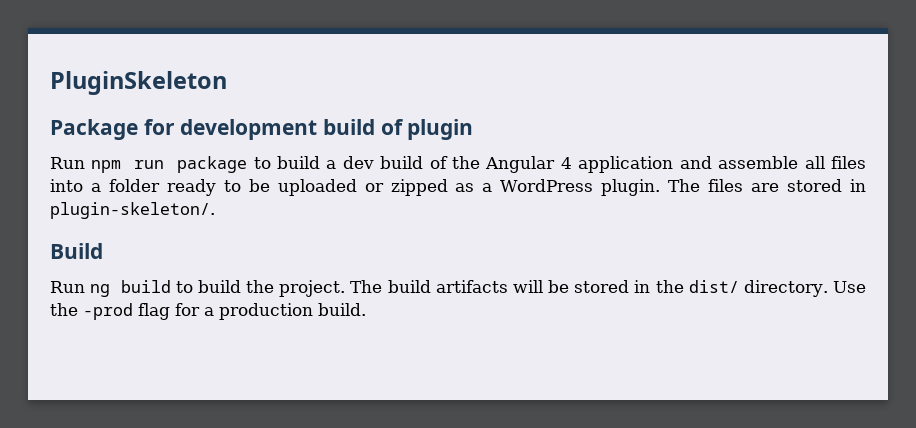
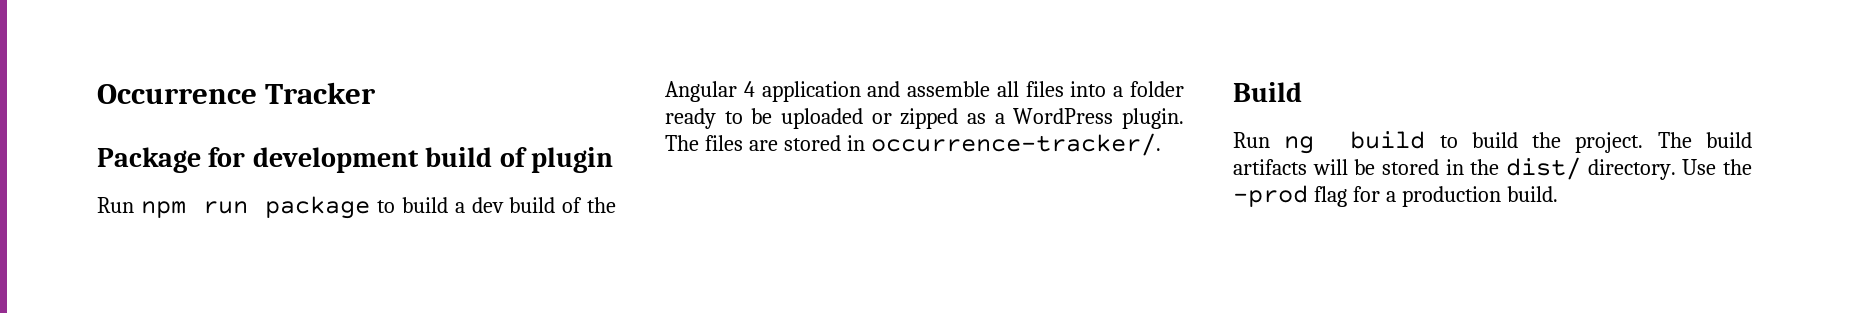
- PluginSkeleton
+ Occurrence Tracker
- The files are stored in plugin-skeleton/.
+ The files are stored in occurrence-tracker/.

